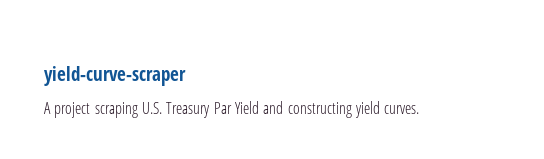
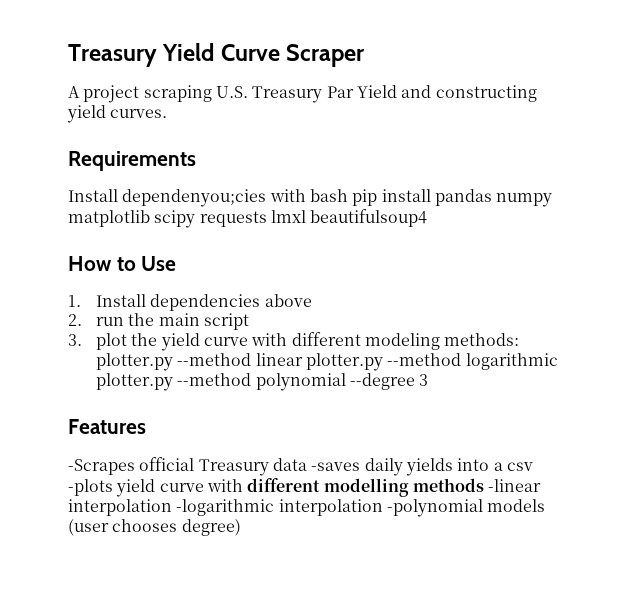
- yield-curve-scraper
+ Treasury Yield Curve Scraper
+ Requirements
+ Install dependenyou;cies with bash pip install pandas numpy matplotlib scipy requests lmxl beautifulsoup4
+ How to Use
+ 1. Install dependencies above
+ 2. run the main script
+ 3. plot the yield curve with different modeling methods: plotter.py --method linear plotter.py --method logarithmic plotter.py --method polynomial --degree 3
+ Features
+ -Scrapes official Treasury data -saves daily yields into a csv -plots yield curve with different modelling methods -linear interpolation -logarithmic interpolation -polynomial models (user chooses degree)

